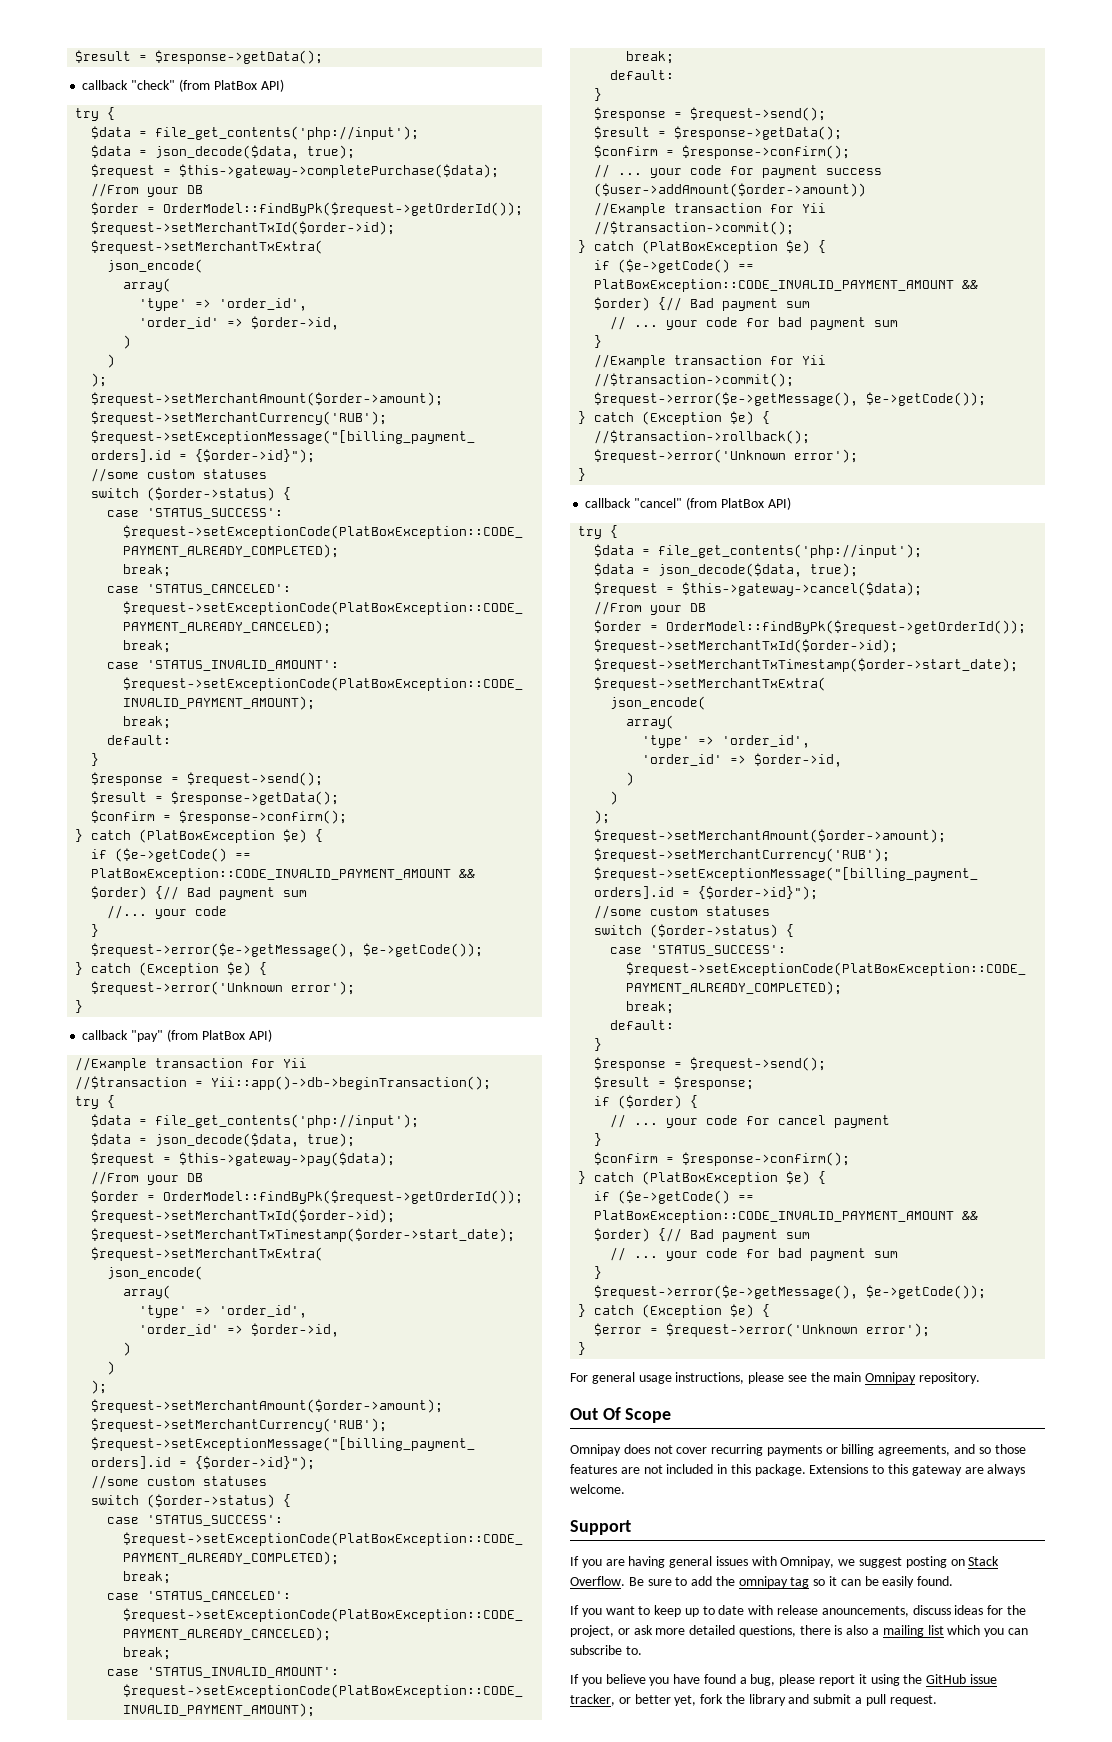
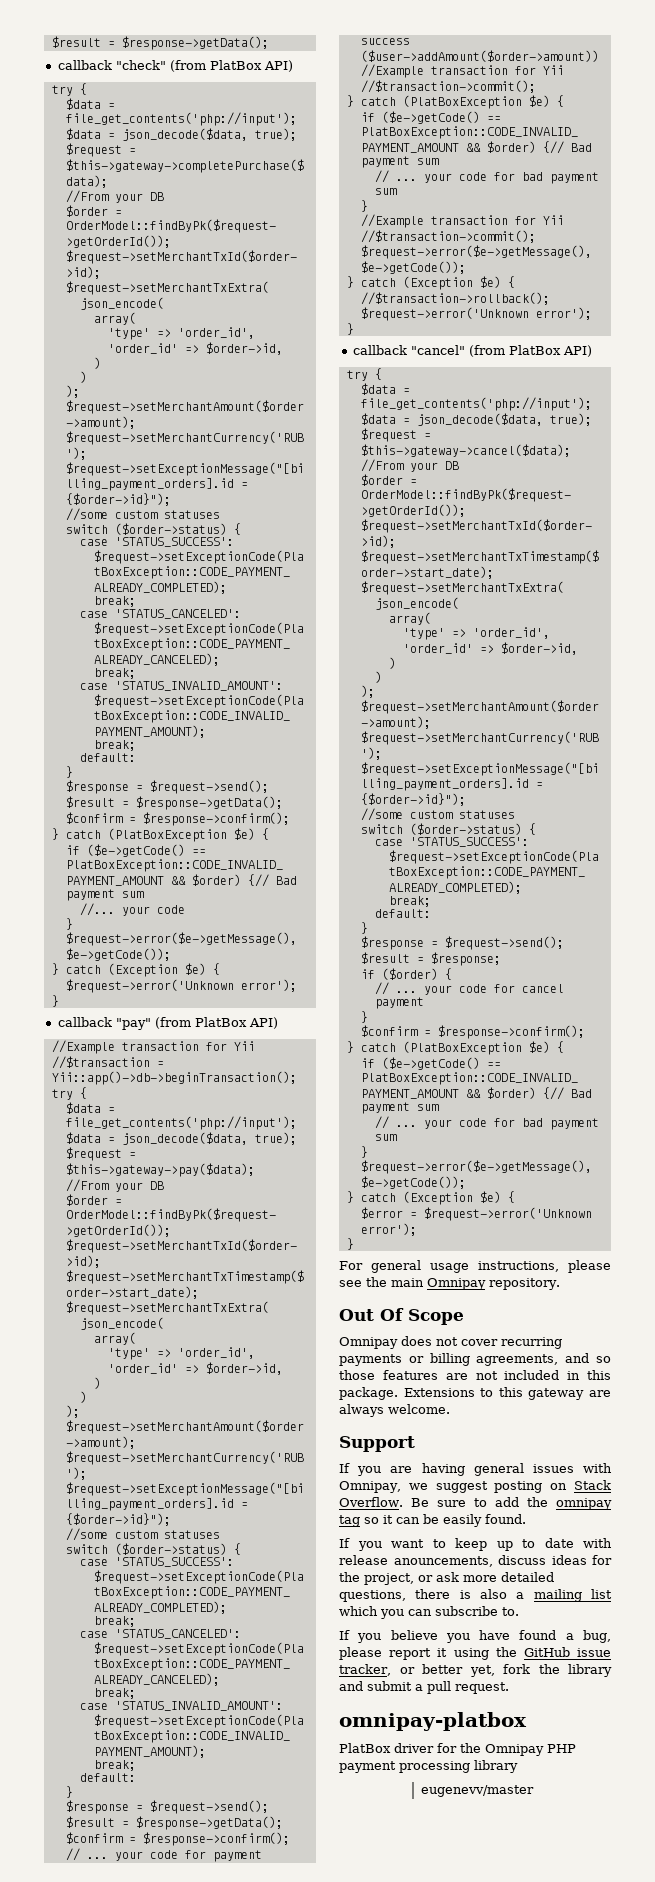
+ omnipay-platbox
+ PlatBox driver for the Omnipay PHP payment processing library
+ eugenevv/master

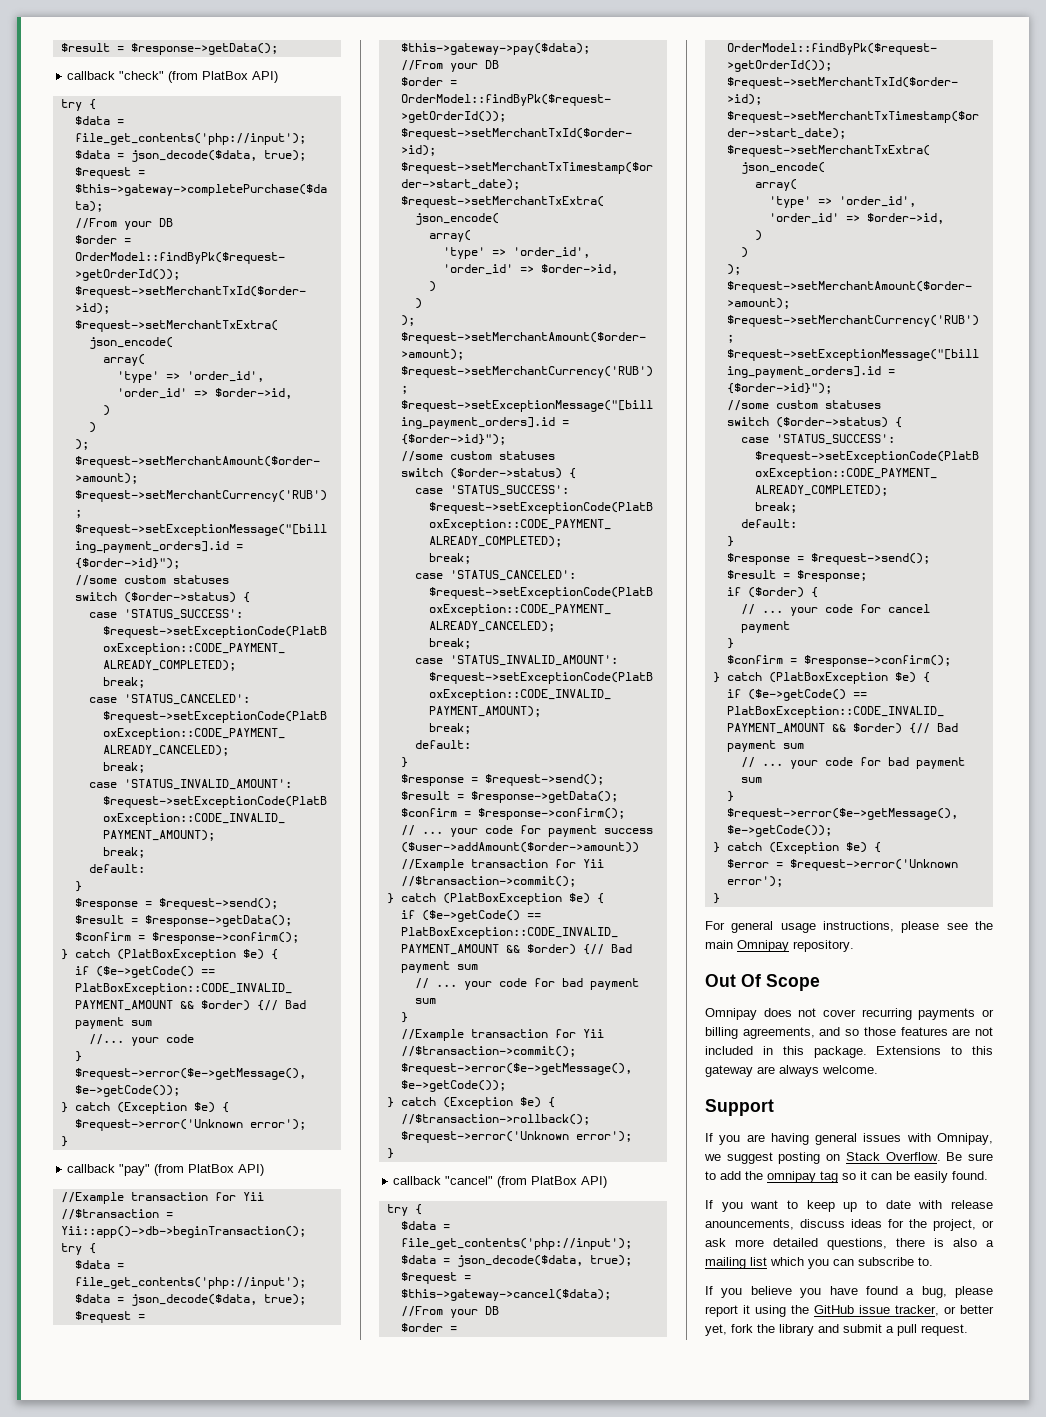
- omnipay-platbox
- PlatBox driver for the Omnipay PHP payment processing library
- eugenevv/master

